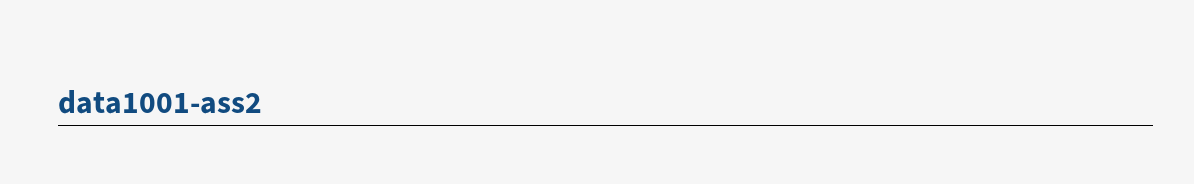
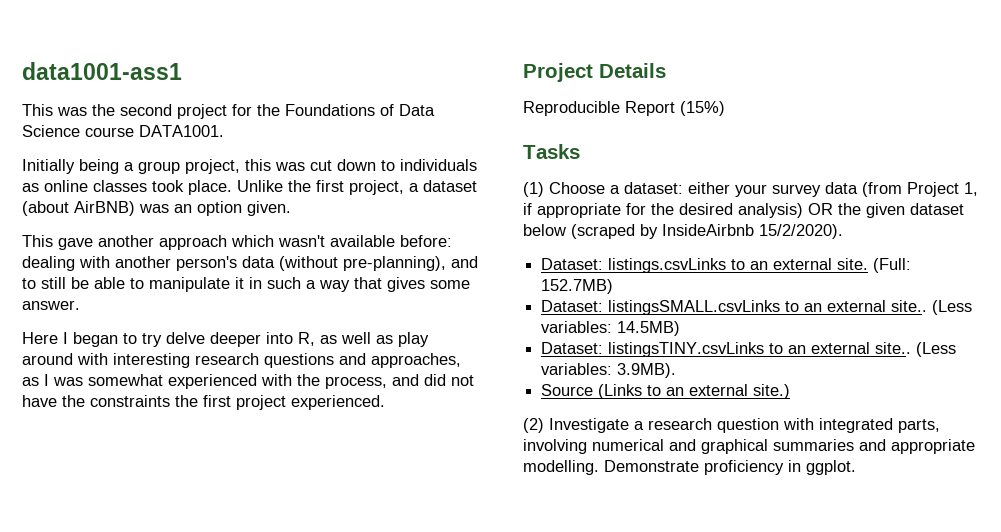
- data1001-ass2
+ data1001-ass1
+ This was the second project for the Foundations of Data Science course DATA1001.
+ Initially being a group project, this was cut down to individuals as online classes took place. Unlike the first project, a dataset (about AirBNB) was an option given.
+ This gave another approach which wasn't available before: dealing with another person's data (without pre-planning), and to still be able to manipulate it in such a way that gives some answer.
+ Here I began to try delve deeper into R, as well as play around with interesting research questions and approaches, as I was somewhat experienced with the process, and did not have the constraints the first project experienced.
+ Project Details
+ Reproducible Report (15%)
+ Tasks
+ (1) Choose a dataset: either your survey data (from Project 1, if appropriate for the desired analysis) OR the given dataset below (scraped by InsideAirbnb 15/2/2020).
+ Dataset: listings.csvLinks to an external site. (Full: 152.7MB)
+ Dataset: listingsSMALL.csvLinks to an external site.. (Less variables: 14.5MB)
+ Dataset: listingsTINY.csvLinks to an external site.. (Less variables: 3.9MB).
+ Source (Links to an external site.)
+ (2) Investigate a research question with integrated parts, involving numerical and graphical summaries and appropriate modelling. Demonstrate proficiency in ggplot.

